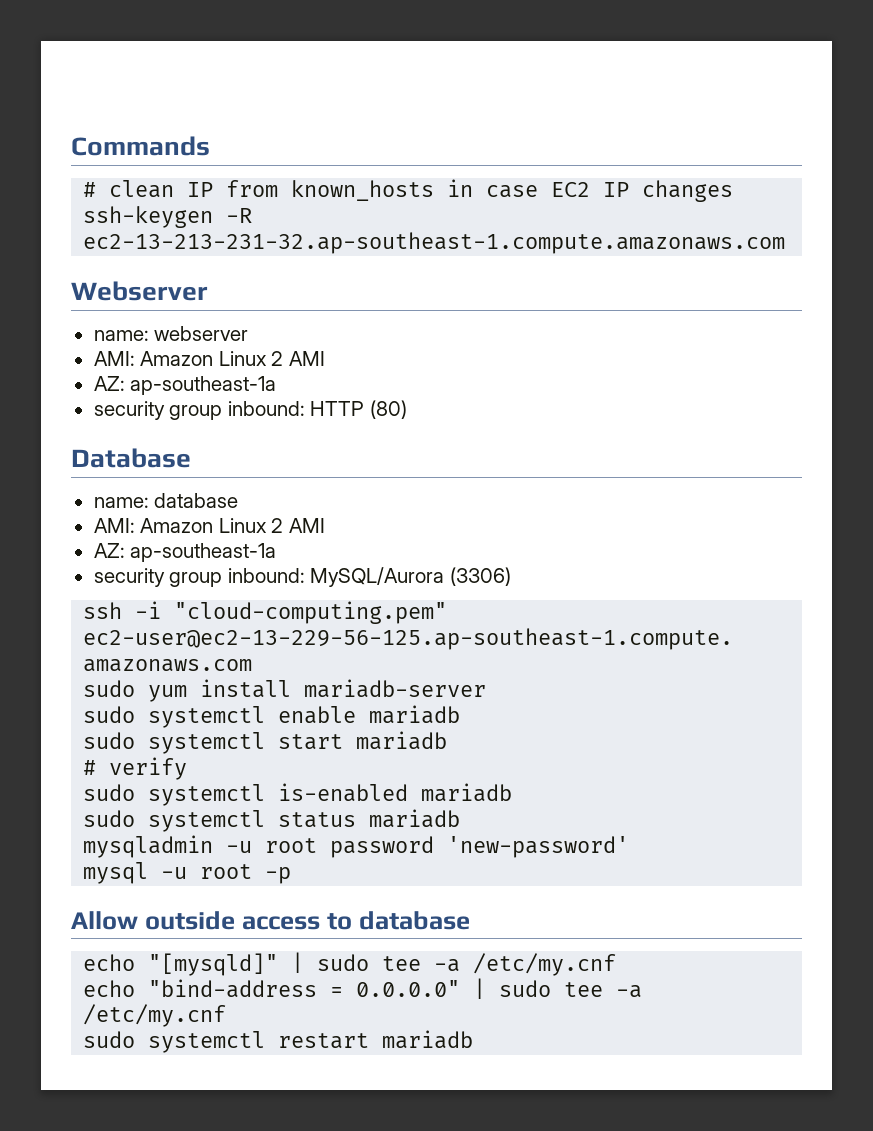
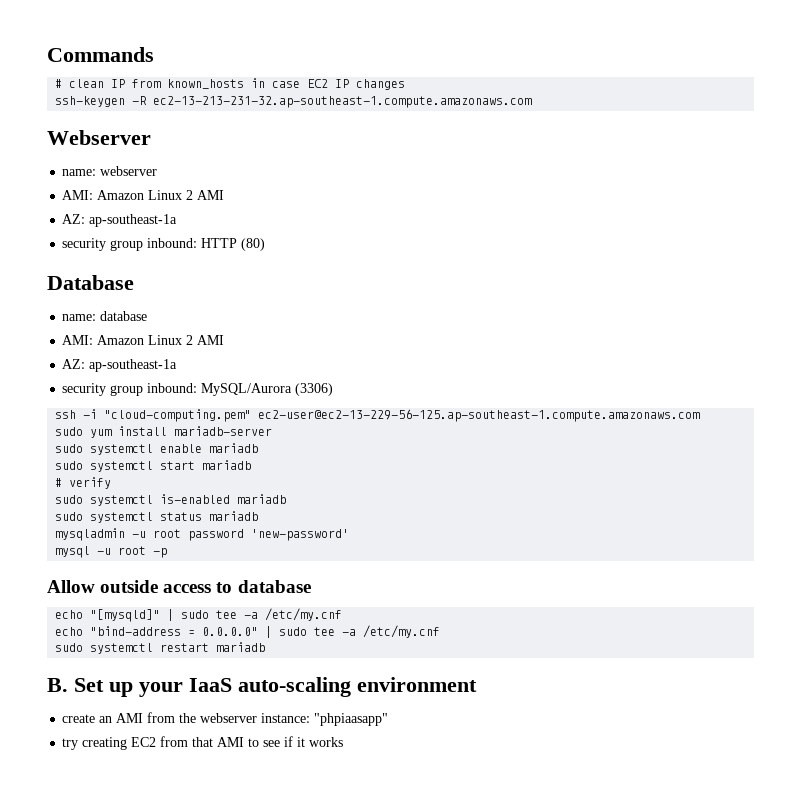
+ B. Set up your IaaS auto-scaling environment
+ create an AMI from the webserver instance: "phpiaasapp"
+ try creating EC2 from that AMI to see if it works

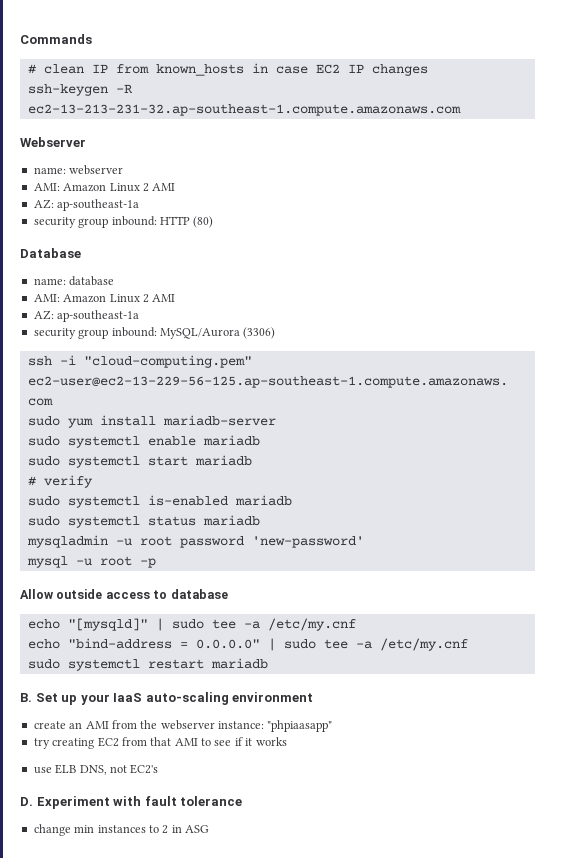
+ use ELB DNS, not EC2's
+ D. Experiment with fault tolerance
+ change min instances to 2 in ASG

